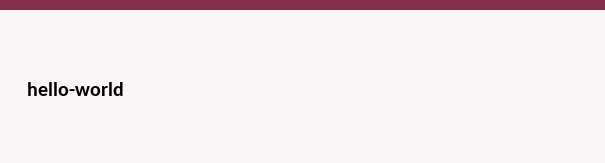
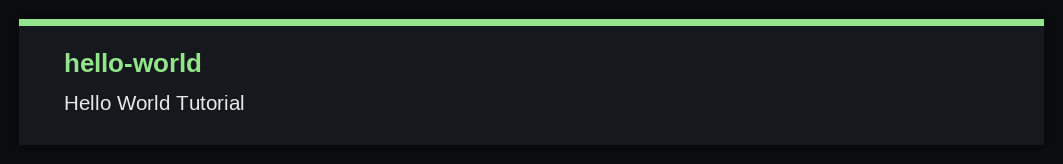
+ Hello World Tutorial

